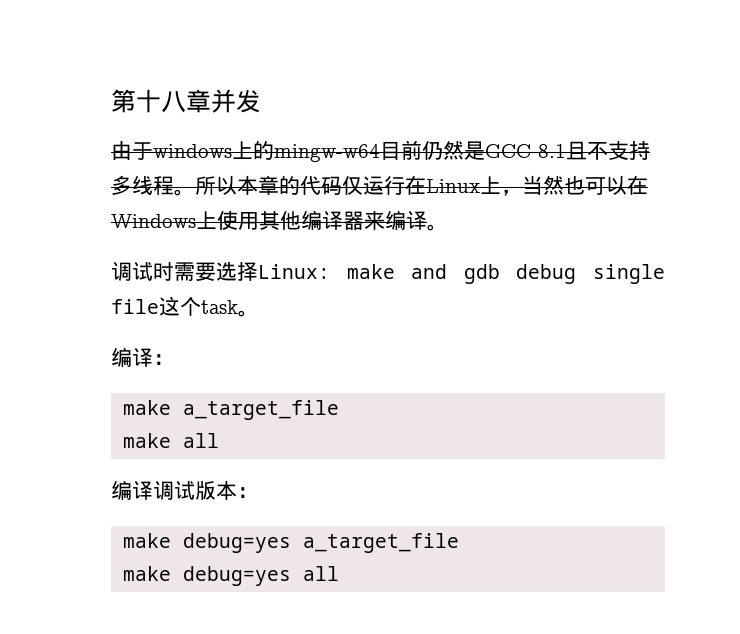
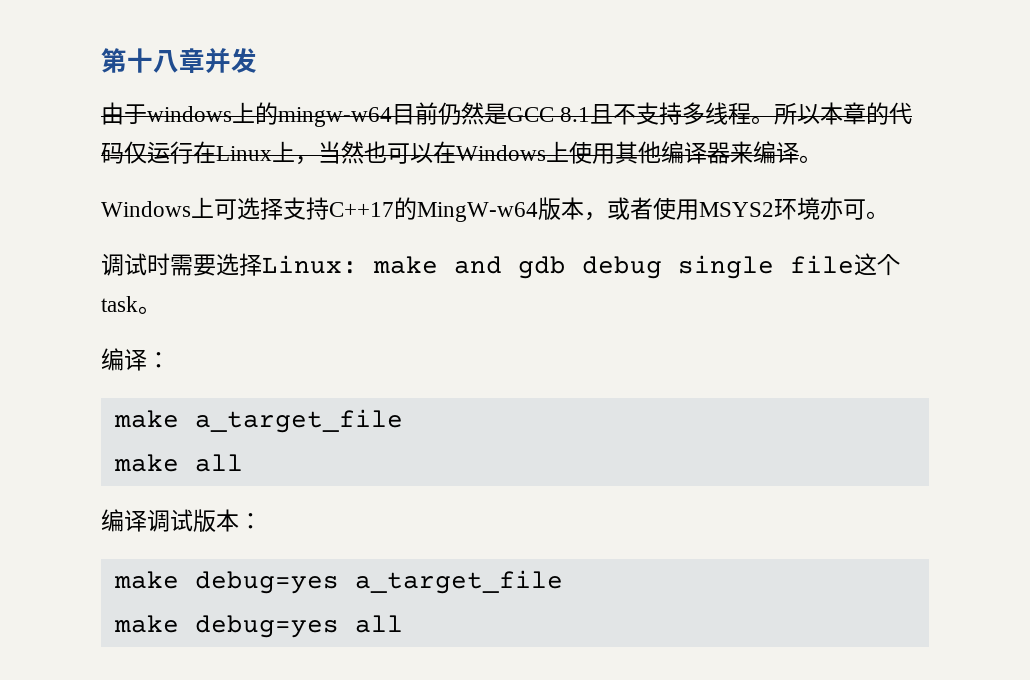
+ Windows上可选择支持C++17的MingW-w64版本，或者使用MSYS2环境亦可。

